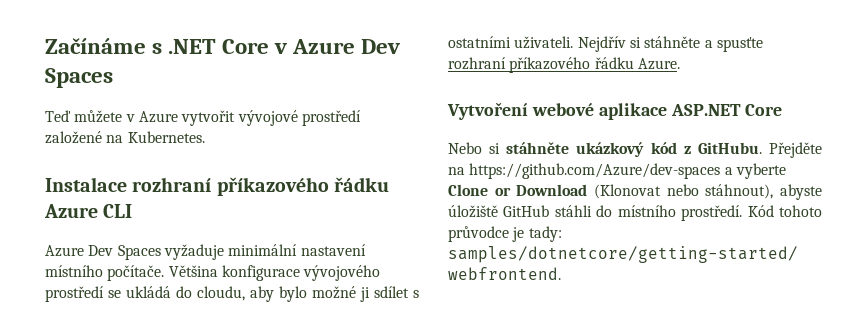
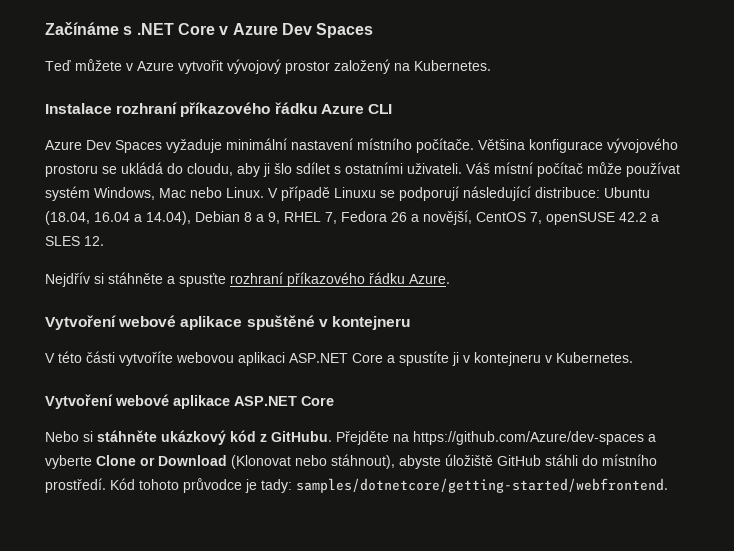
- Teď můžete v Azure vytvořit vývojové prostředí založené na Kubernetes.
+ Teď můžete v Azure vytvořit vývojový prostor založený na Kubernetes.
- Většina konfigurace vývojového prostředí se ukládá do cloudu, aby bylo možné ji sdílet s ostatními uživateli. Nejdřív si stáhněte a spusťte rozhraní příkazového řádku Azure.
+ Většina konfigurace vývojového prostoru se ukládá do cloudu, aby ji šlo sdílet s ostatními uživateli. Váš místní počítač může používat systém Windows, Mac nebo Linux. V případě Linuxu se podporují následující distribuce: Ubuntu (18.04, 16.04 a 14.04), Debian 8 a 9, RHEL 7, Fedora 26 a novější, CentOS 7, openSUSE 42.2 a SLES 12.
+ Nejdřív si stáhněte a spusťte rozhraní příkazového řádku Azure.
+ Vytvoření webové aplikace spuštěné v kontejneru
+ V této části vytvoříte webovou aplikaci ASP.NET Core a spustíte ji v kontejneru v Kubernetes.

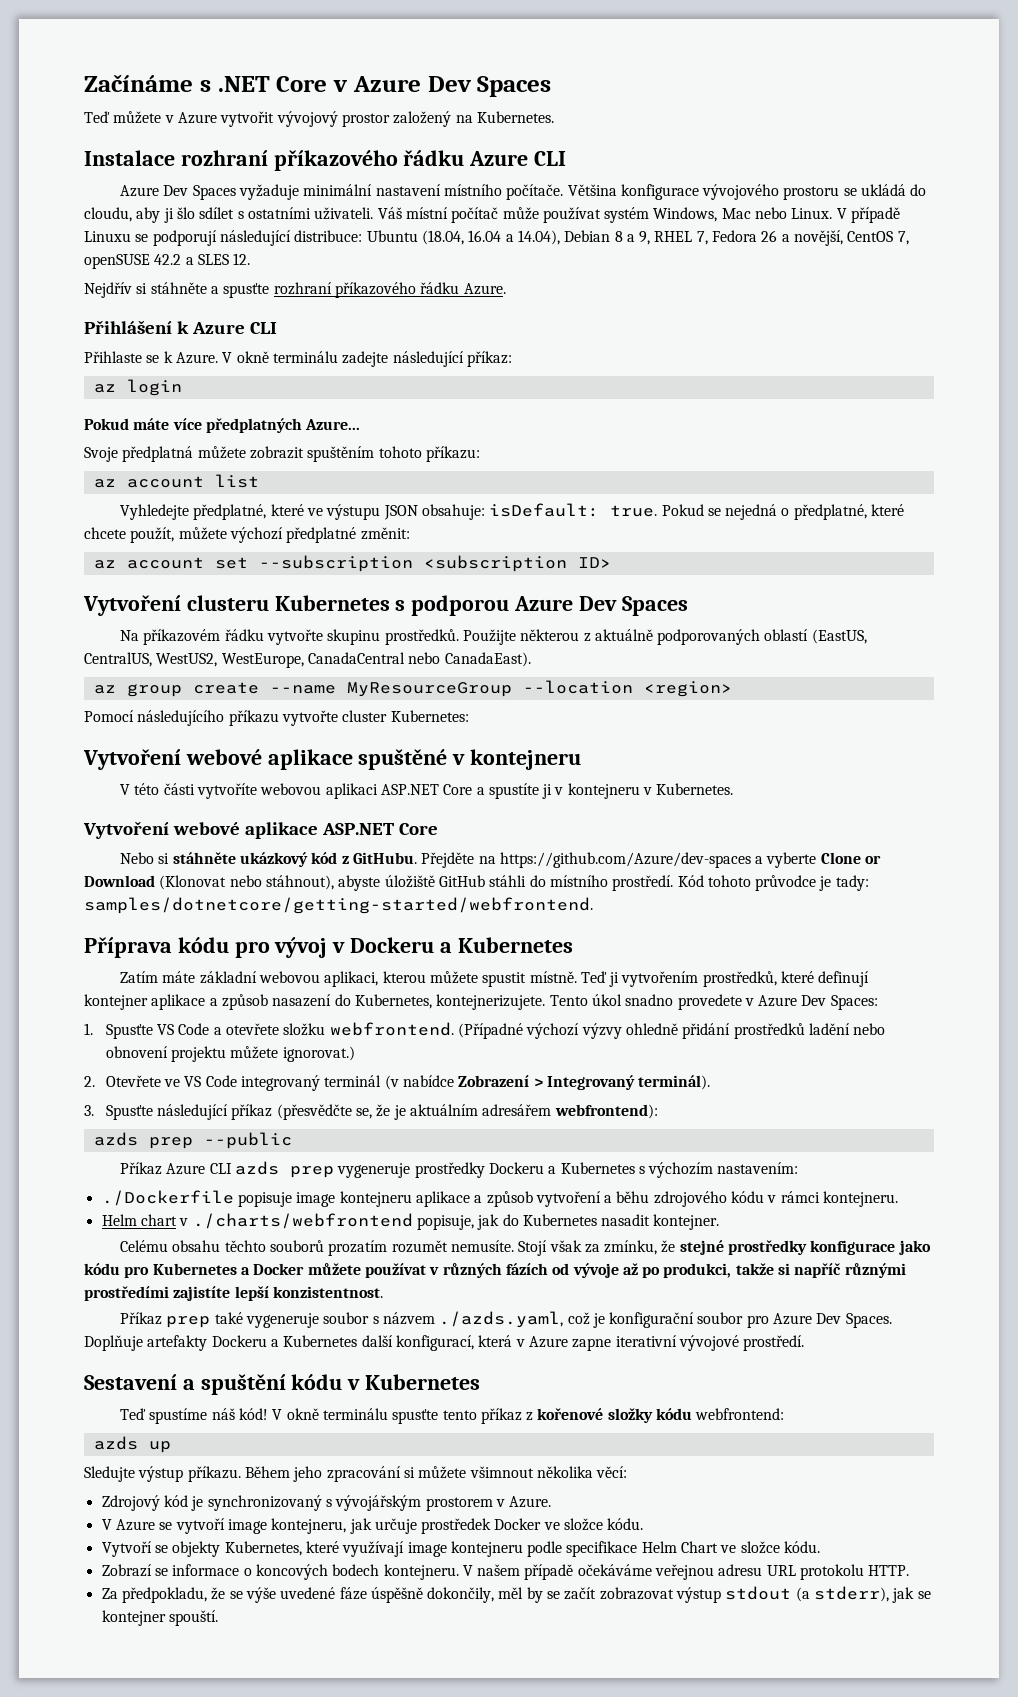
+ Přihlášení k Azure CLI
+ Přihlaste se k Azure. V okně terminálu zadejte následující příkaz:
+ az login
+ Pokud máte více předplatných Azure...
+ Svoje předplatná můžete zobrazit spuštěním tohoto příkazu:
+ az account list
+ Vyhledejte předplatné, které ve výstupu JSON obsahuje: isDefault: true. Pokud se nejedná o předplatné, které chcete použít, můžete výchozí předplatné změnit:
+ az account set --subscription <subscription ID>
+ Vytvoření clusteru Kubernetes s podporou Azure Dev Spaces
+ Na příkazovém řádku vytvořte skupinu prostředků. Použijte některou z aktuálně podporovaných oblastí (EastUS, CentralUS, WestUS2, WestEurope, CanadaCentral nebo CanadaEast).
+ az group create --name MyResourceGroup --location <region>
+ Pomocí následujícího příkazu vytvořte cluster Kubernetes:
+ Příprava kódu pro vývoj v Dockeru a Kubernetes
+ Zatím máte základní webovou aplikaci, kterou můžete spustit místně. Teď ji vytvořením prostředků, které definují kontejner aplikace a způsob nasazení do Kubernetes, kontejnerizujete. Tento úkol snadno provedete v Azure Dev Spaces:
+ 1. Spusťte VS Code a otevřete složku webfrontend. (Případné výchozí výzvy ohledně přidání prostředků ladění nebo obnovení projektu můžete ignorovat.)
+ 2. Otevřete ve VS Code integrovaný terminál (v nabídce Zobrazení > Integrovaný terminál).
+ 3. Spusťte následující příkaz (přesvědčte se, že je aktuálním adresářem webfrontend):
+ azds prep --public
+ Příkaz Azure CLI azds prep vygeneruje prostředky Dockeru a Kubernetes s výchozím nastavením:
+ ./Dockerfile popisuje image kontejneru aplikace a způsob vytvoření a běhu zdrojového kódu v rámci kontejneru.
+ Helm chart v ./charts/webfrontend popisuje, jak do Kubernetes nasadit kontejner.
+ Celému obsahu těchto souborů prozatím rozumět nemusíte. Stojí však za zmínku, že stejné prostředky konfigurace jako kódu pro Kubernetes a Docker můžete používat v různých fázích od vývoje až po produkci, takže si napříč různými prostředími zajistíte lepší konzistentnost.
+ Příkaz prep také vygeneruje soubor s názvem ./azds.yaml, což je konfigurační soubor pro Azure Dev Spaces. Doplňuje artefakty Dockeru a Kubernetes další konfigurací, která v Azure zapne iterativní vývojové prostředí.
+ Sestavení a spuštění kódu v Kubernetes
+ Teď spustíme náš kód! V okně terminálu spusťte tento příkaz z kořenové složky kódu webfrontend:
+ azds up
+ Sledujte výstup příkazu. Během jeho zpracování si můžete všimnout několika věcí:
+ Zdrojový kód je synchronizovaný s vývojářským prostorem v Azure.
+ V Azure se vytvoří image kontejneru, jak určuje prostředek Docker ve složce kódu.
+ Vytvoří se objekty Kubernetes, které využívají image kontejneru podle specifikace Helm Chart ve složce kódu.
+ Zobrazí se informace o koncových bodech kontejneru. V našem případě očekáváme veřejnou adresu URL protokolu HTTP.
+ Za předpokladu, že se výše uvedené fáze úspěšně dokončily, měl by se začít zobrazovat výstup stdout (a stderr), jak se kontejner spouští.

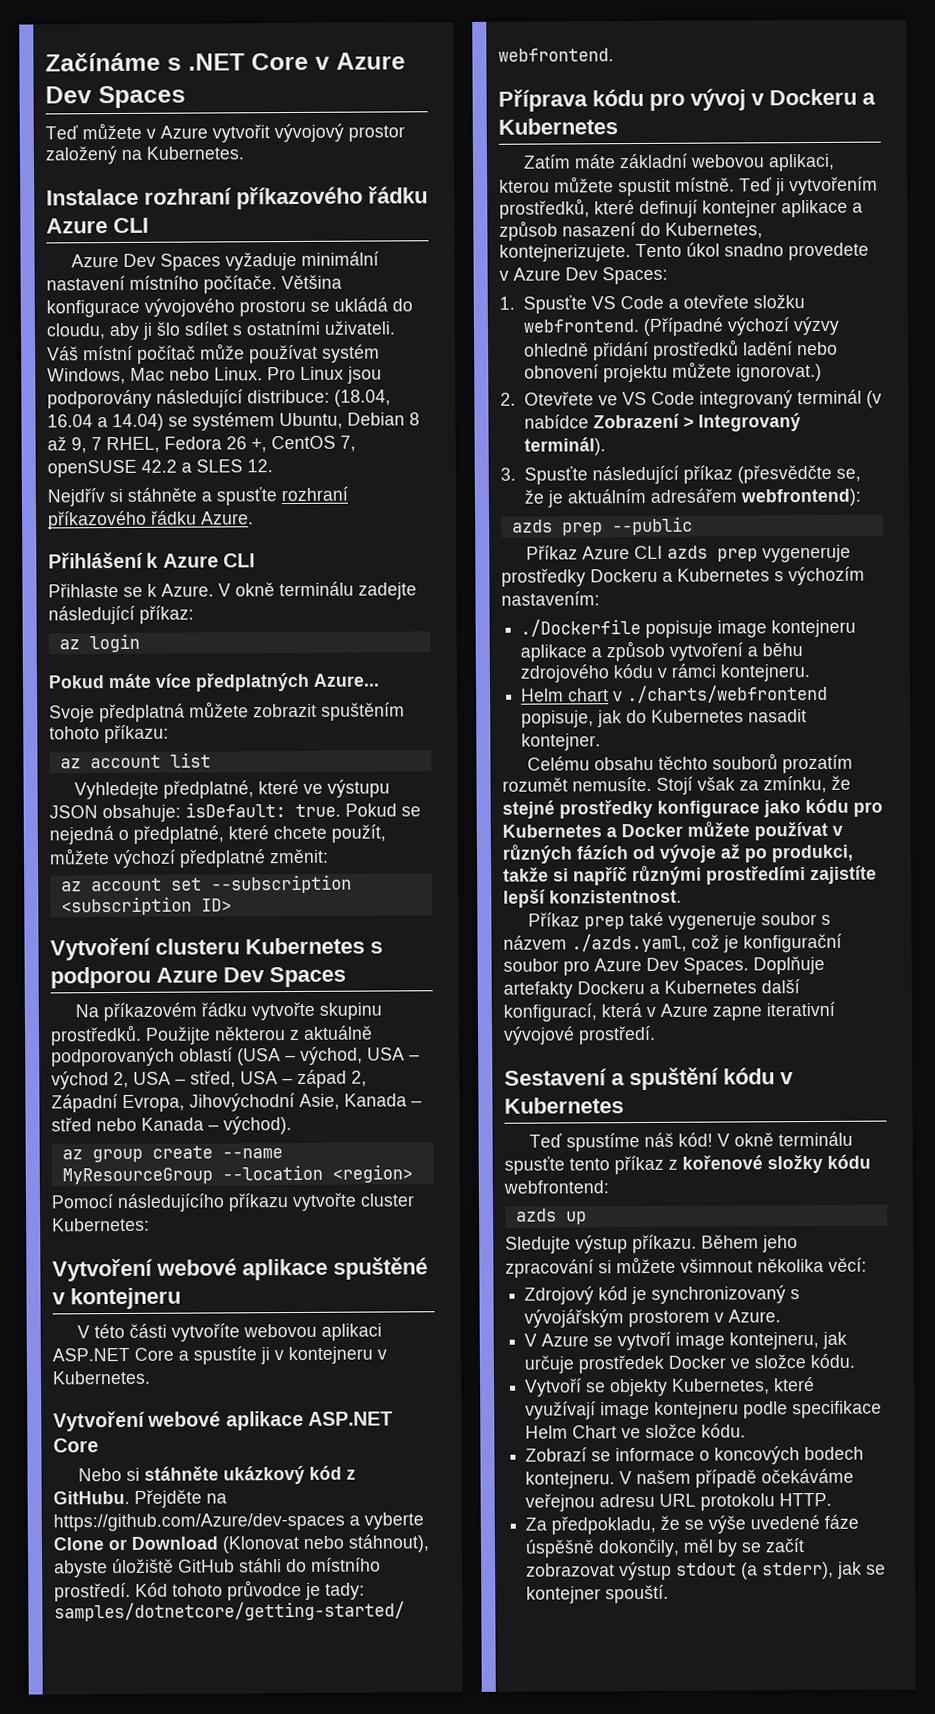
- V případě Linuxu se podporují následující distribuce: Ubuntu (18.04, 16.04 a 14.04), Debian 8 a 9, RHEL 7, Fedora 26 a novější, CentOS 7, openSUSE 42.2 a SLES 12.
+ Pro Linux jsou podporovány následující distribuce: (18.04, 16.04 a 14.04) se systémem Ubuntu, Debian 8 až 9, 7 RHEL, Fedora 26 +, CentOS 7, openSUSE 42.2 a SLES 12.
- Použijte některou z aktuálně podporovaných oblastí (EastUS, CentralUS, WestUS2, WestEurope, CanadaCentral nebo CanadaEast).
+ Použijte některou z aktuálně podporovaných oblastí (USA – východ, USA – východ 2, USA – střed, USA – západ 2, Západní Evropa, Jihovýchodní Asie, Kanada – střed nebo Kanada – východ).

